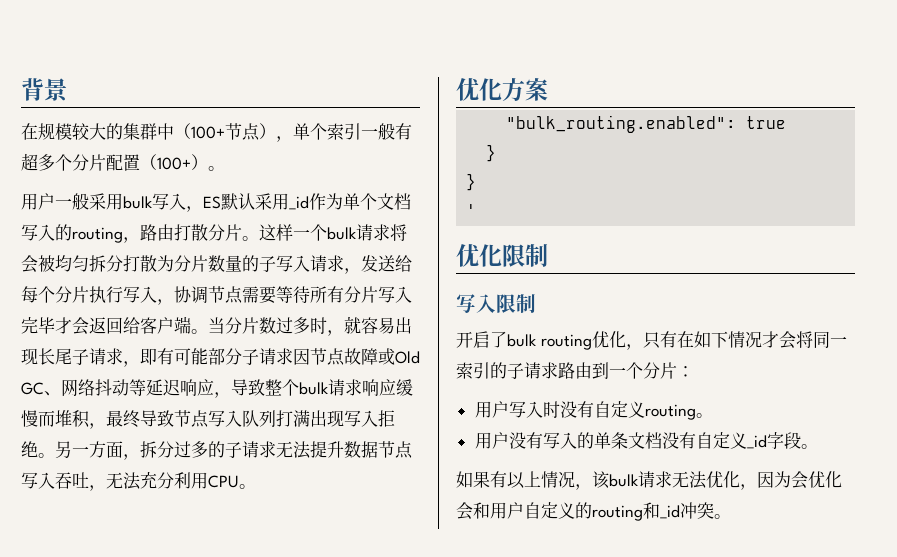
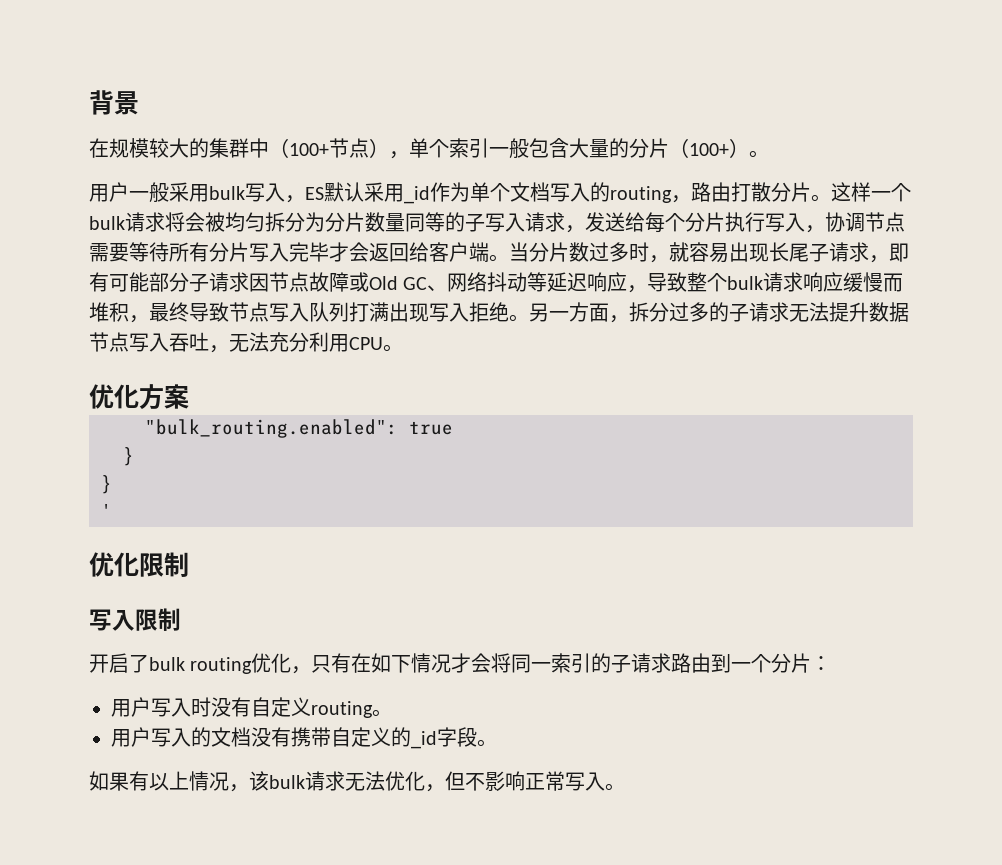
- 在规模较大的集群中（100+节点），单个索引一般有超多个分片配置（100+）。
+ 在规模较大的集群中（100+节点），单个索引一般包含大量的分片（100+）。
- 这样一个bulk请求将会被均匀拆分打散为分片数量的子写入请求，发送给每个分片执行写入，协调节点需要等待所有分片写入完毕才会返回给客户端。
+ 这样一个bulk请求将会被均匀拆分为分片数量同等的子写入请求，发送给每个分片执行写入，协调节点需要等待所有分片写入完毕才会返回给客户端。
- 用户没有写入的单条文档没有自定义_id字段。
+ 用户写入的文档没有携带自定义的_id字段。
- 如果有以上情况，该bulk请求无法优化，因为会优化会和用户自定义的routing和_id冲突。
+ 如果有以上情况，该bulk请求无法优化，但不影响正常写入。

